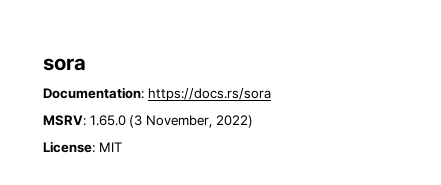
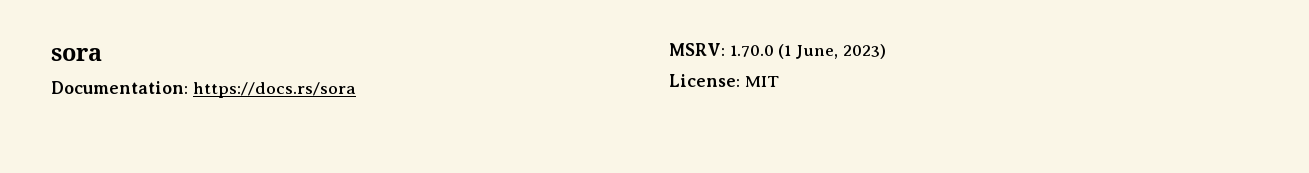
- MSRV: 1.65.0 (3 November, 2022)
+ MSRV: 1.70.0 (1 June, 2023)

